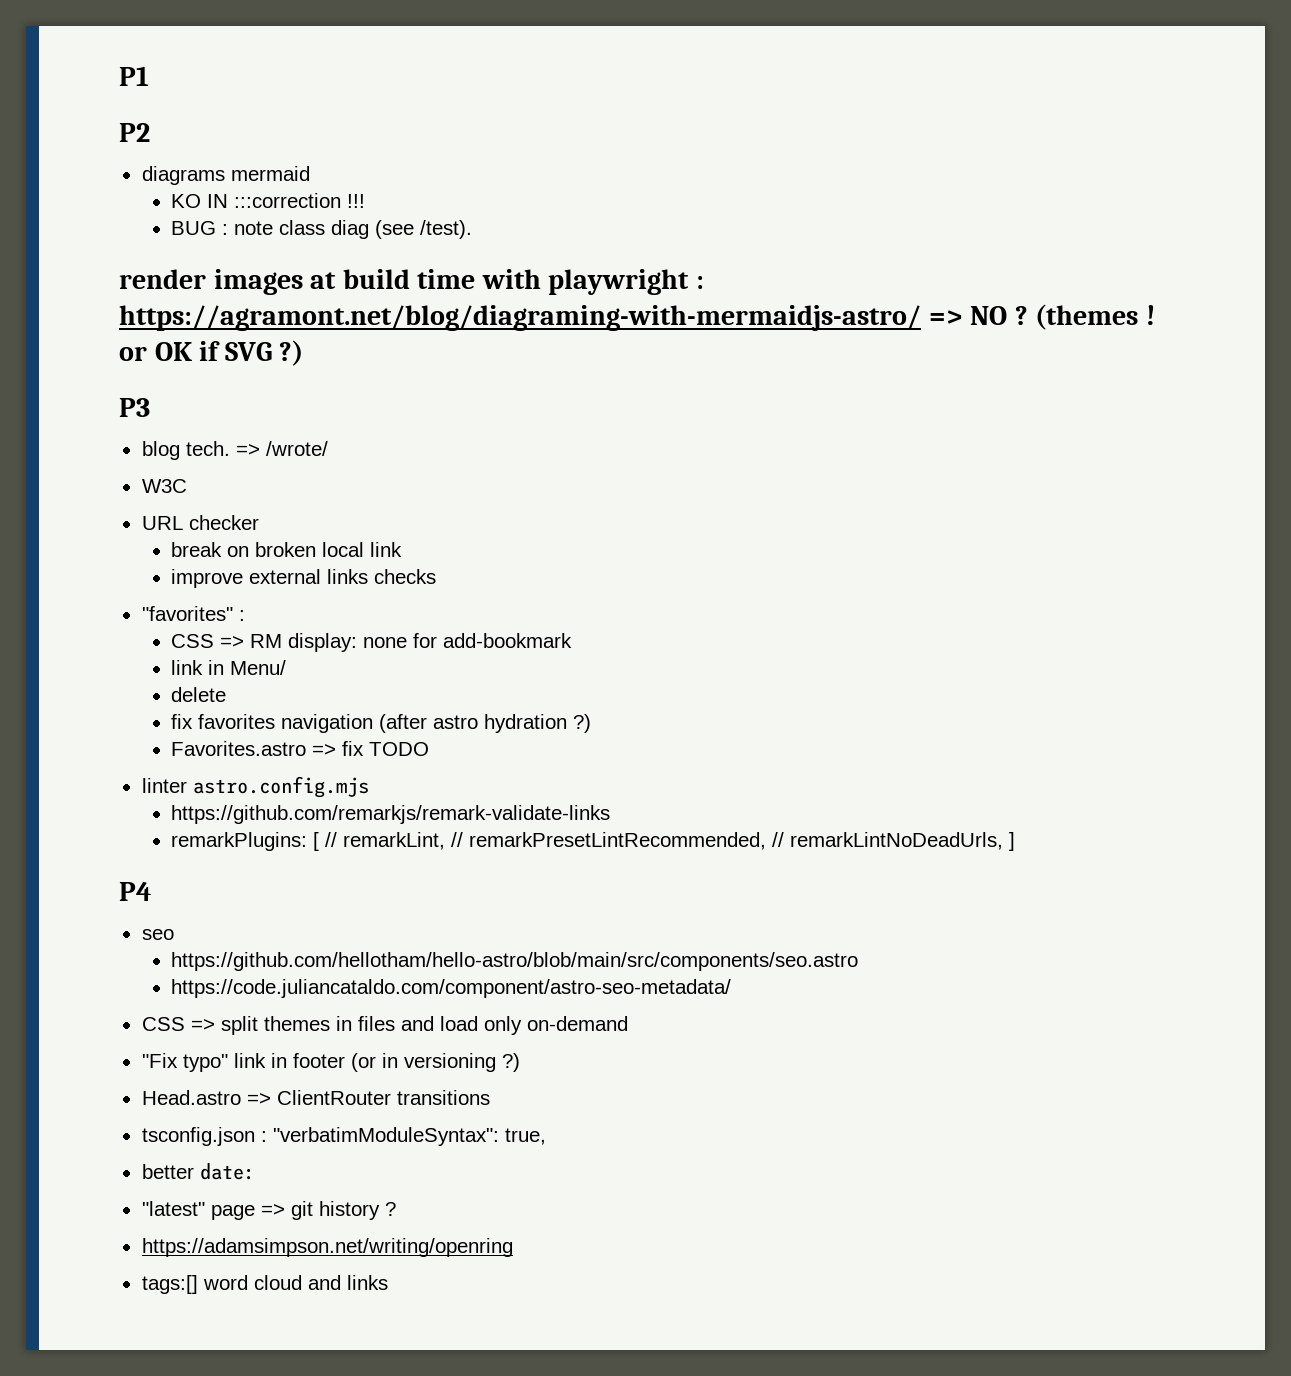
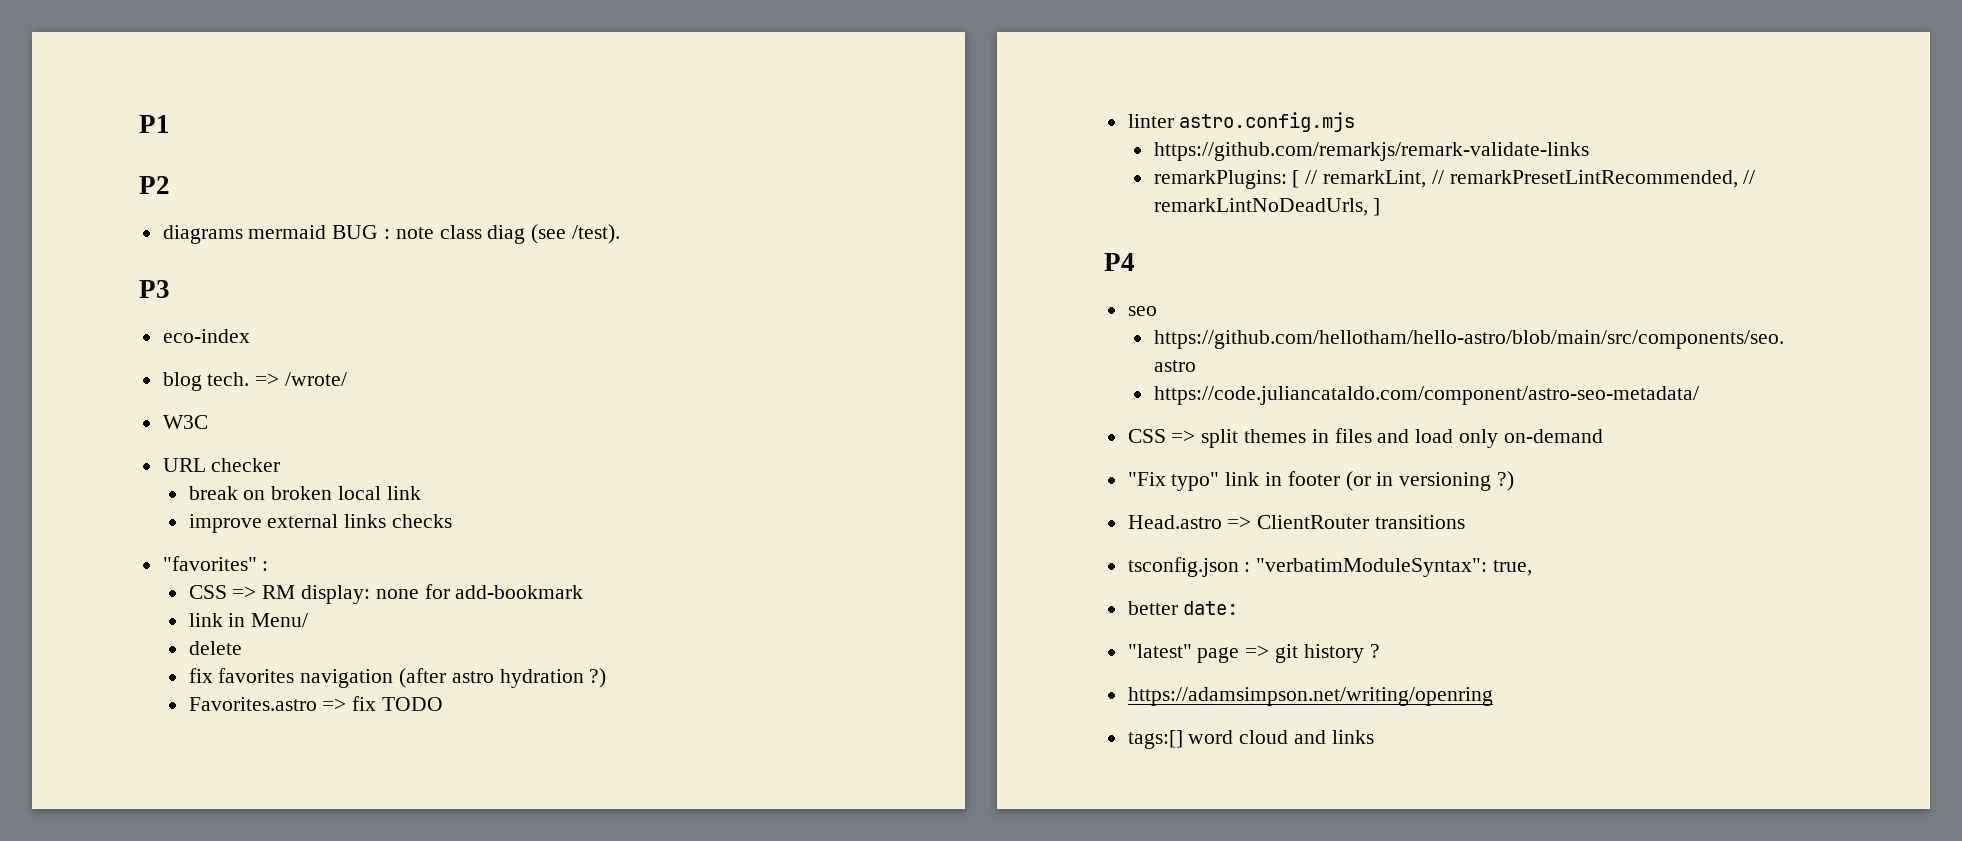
- diagrams mermaid
- KO IN :::correction !!!
- BUG : note class diag (see /test).
+ diagrams mermaid BUG : note class diag (see /test).
- render images at build time with playwright : https://agramont.net/blog/diagraming-with-mermaidjs-astro/ => NO ? (themes ! or OK if SVG ?)
  P3
+ eco-index

